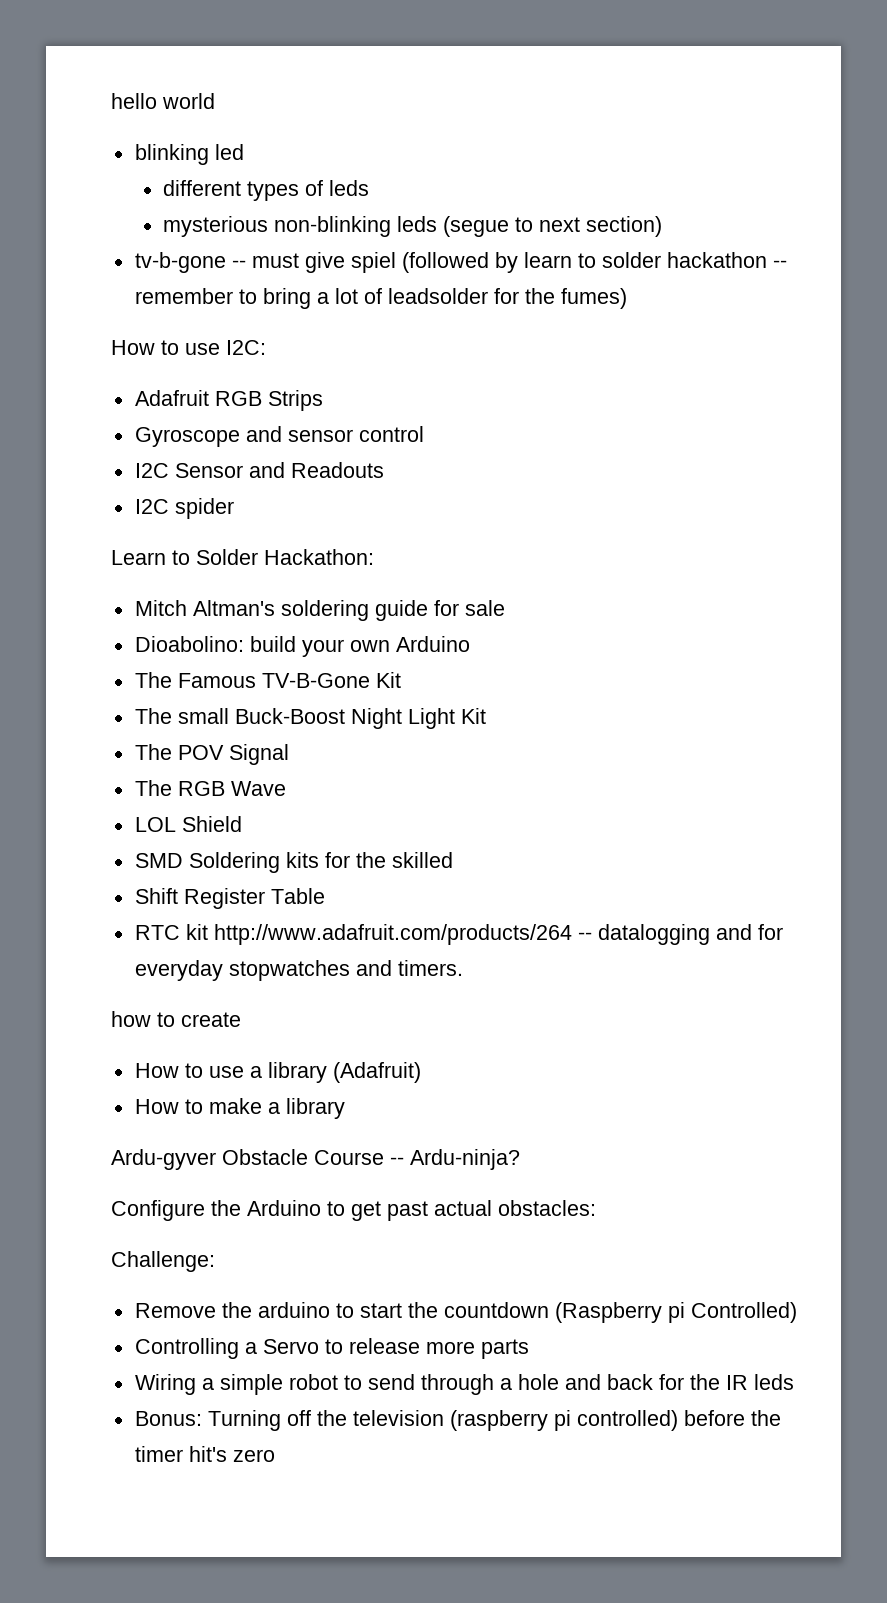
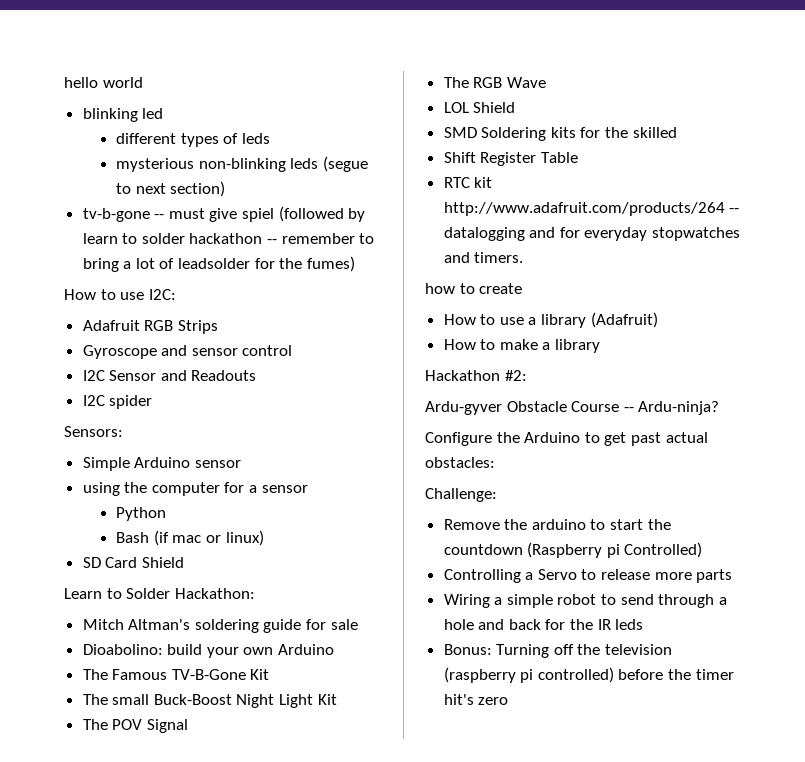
+ Sensors:
+ Simple Arduino sensor
+ using the computer for a sensor
+ Python
+ Bash (if mac or linux)
+ SD Card Shield
+ Hackathon #2:

